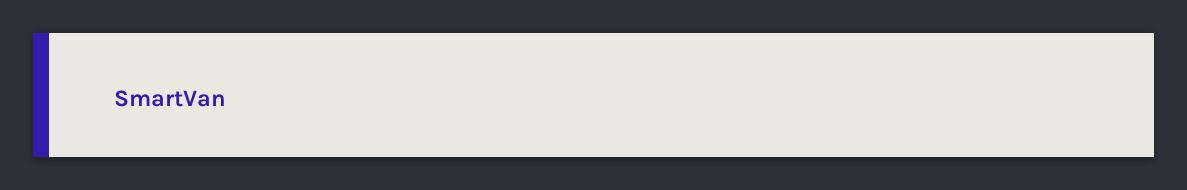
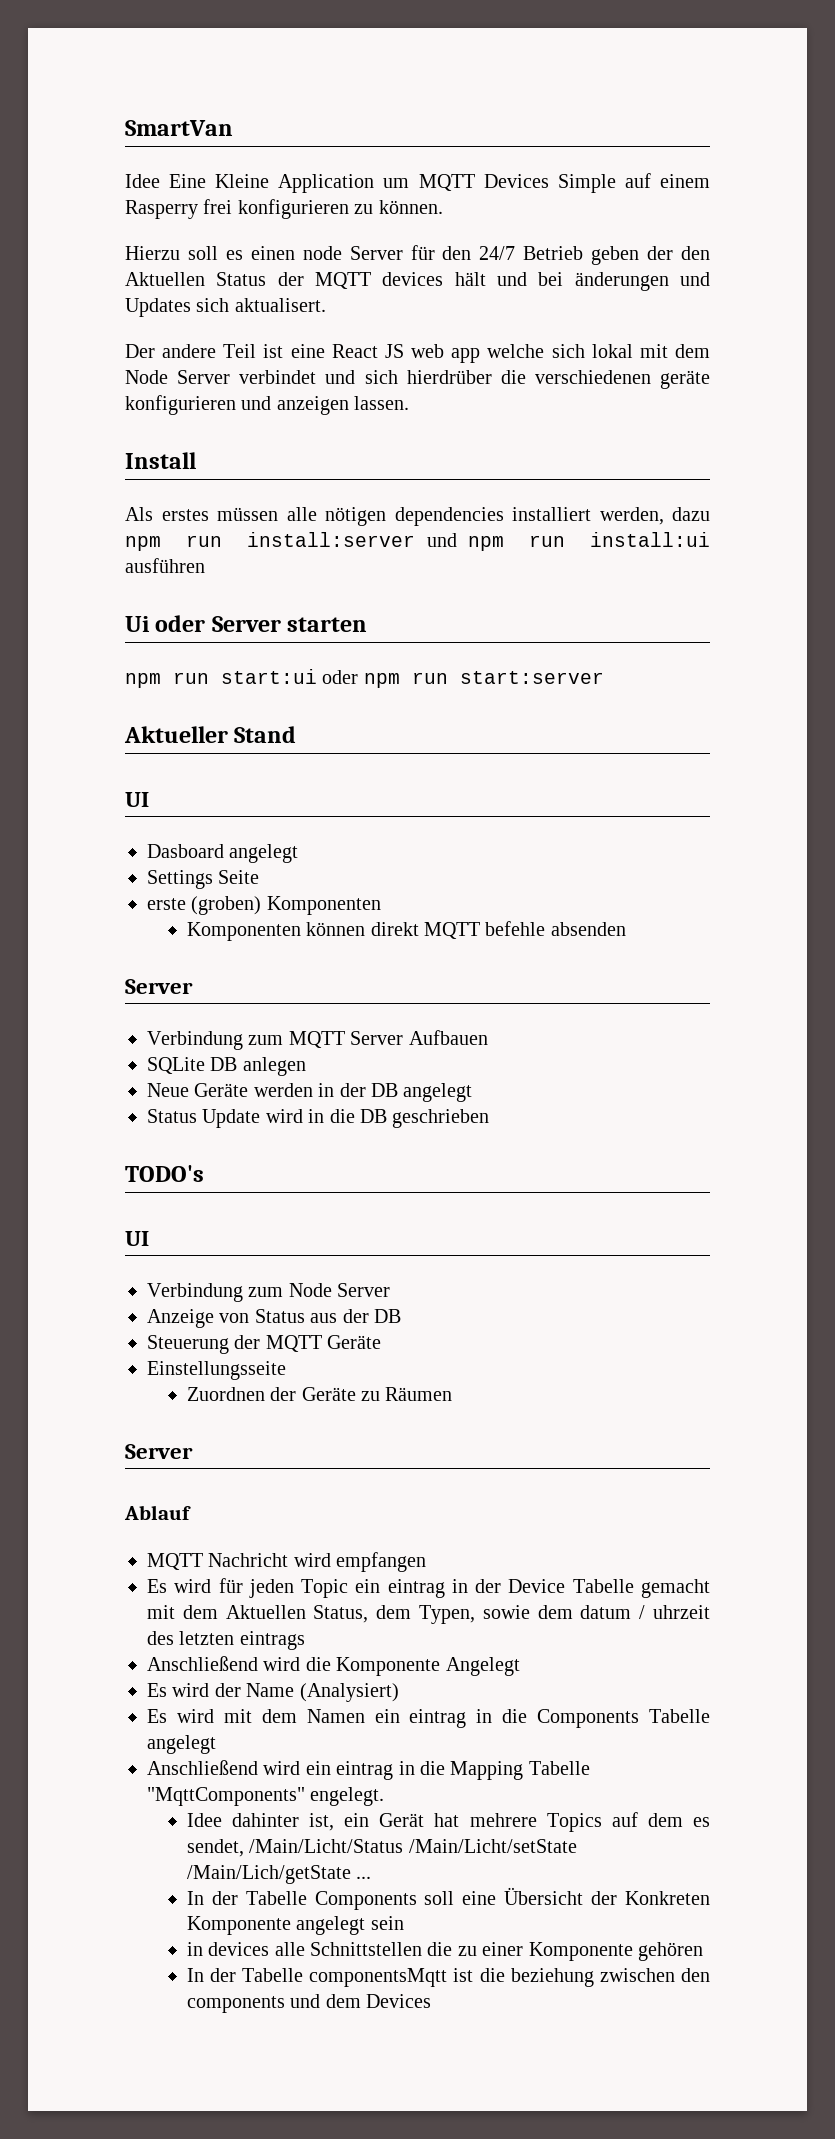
+ Idee Eine Kleine Application um MQTT Devices Simple auf einem Rasperry frei konfigurieren zu können.
+ Hierzu soll es einen node Server für den 24/7 Betrieb geben der den Aktuellen Status der MQTT devices hält und bei änderungen und Updates sich aktualisert.
+ Der andere Teil ist eine React JS web app welche sich lokal mit dem Node Server verbindet und sich hierdrüber die verschiedenen geräte konfigurieren und anzeigen lassen.
+ Install
+ Als erstes müssen alle nötigen dependencies installiert werden, dazu npm run install:server und npm run install:ui ausführen
+ Ui oder Server starten
+ npm run start:ui oder npm run start:server
+ Aktueller Stand
+ UI
+ Dasboard angelegt
+ Settings Seite
+ erste (groben) Komponenten
+ Komponenten können direkt MQTT befehle absenden
+ Server
+ Verbindung zum MQTT Server Aufbauen
+ SQLite DB anlegen
+ Neue Geräte werden in der DB angelegt
+ Status Update wird in die DB geschrieben
+ TODO's
+ UI
+ Verbindung zum Node Server
+ Anzeige von Status aus der DB
+ Steuerung der MQTT Geräte
+ Einstellungsseite
+ Zuordnen der Geräte zu Räumen
+ Server
+ Ablauf
+ MQTT Nachricht wird empfangen
+ Es wird für jeden Topic ein eintrag in der Device Tabelle gemacht mit dem Aktuellen Status, dem Typen, sowie dem datum / uhrzeit des letzten eintrags
+ Anschließend wird die Komponente Angelegt
+ Es wird der Name (Analysiert)
+ Es wird mit dem Namen ein eintrag in die Components Tabelle angelegt
+ Anschließend wird ein eintrag in die Mapping Tabelle "MqttComponents" engelegt.
+ Idee dahinter ist, ein Gerät hat mehrere Topics auf dem es sendet, /Main/Licht/Status /Main/Licht/setState /Main/Lich/getState ...
+ In der Tabelle Components soll eine Übersicht der Konkreten Komponente angelegt sein
+ in devices alle Schnittstellen die zu einer Komponente gehören
+ In der Tabelle componentsMqtt ist die beziehung zwischen den components und dem Devices

